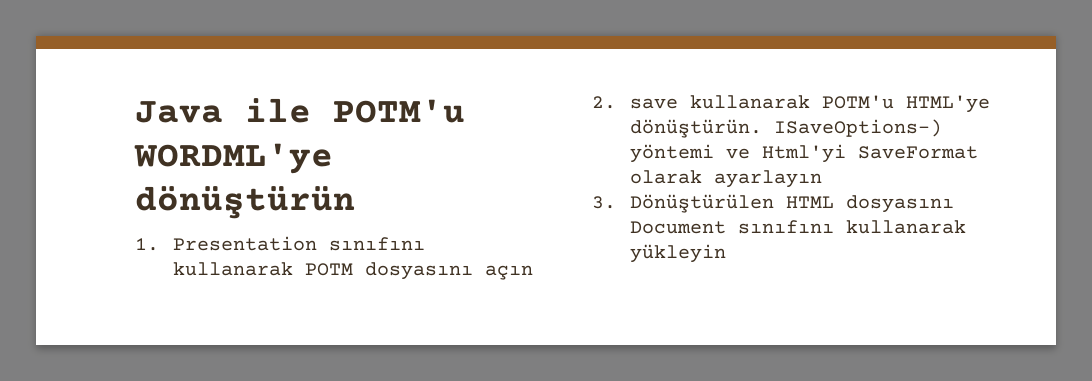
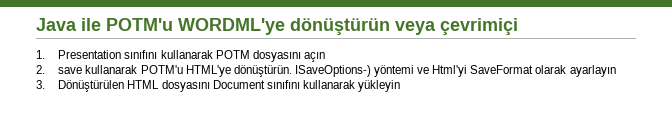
- Java ile POTM'u WORDML'ye dönüştürün
+ Java ile POTM'u WORDML'ye dönüştürün veya çevrimiçi

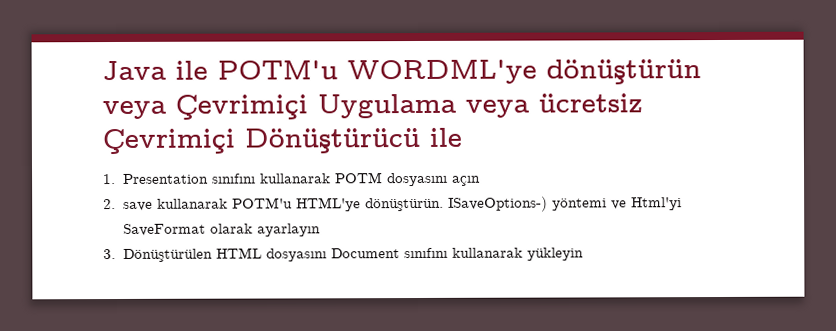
- Java ile POTM'u WORDML'ye dönüştürün veya çevrimiçi
+ Java ile POTM'u WORDML'ye dönüştürün veya Çevrimiçi Uygulama veya ücretsiz Çevrimiçi Dönüştürücü ile

